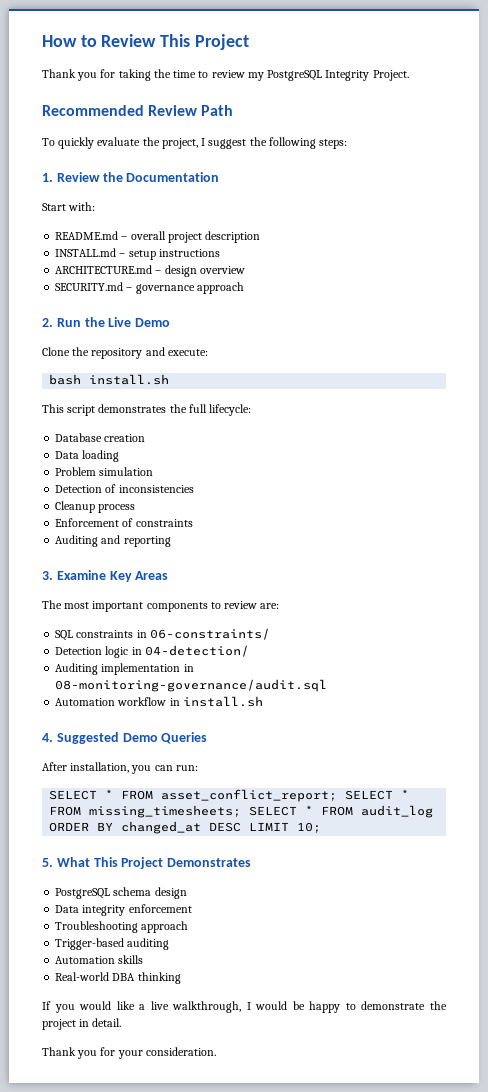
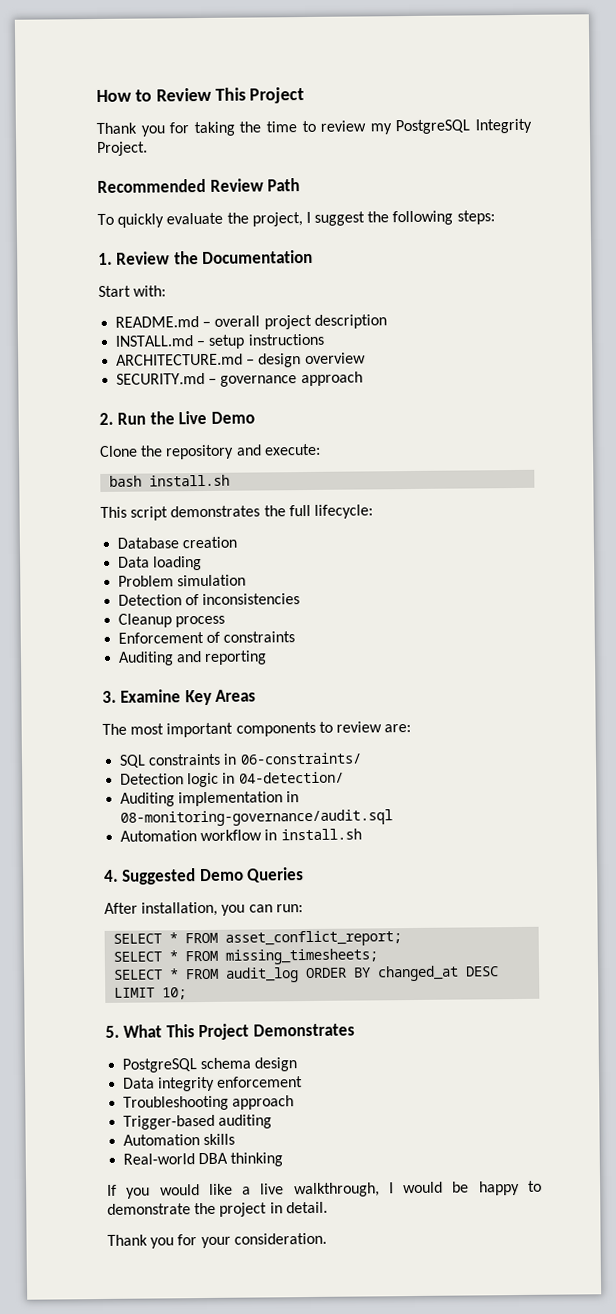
- SELECT * FROM asset_conflict_report; SELECT * FROM missing_timesheets; SELECT * FROM audit_log ORDER BY changed_at DESC LIMIT 10;
+ SELECT * FROM asset_conflict_report;
+ SELECT * FROM missing_timesheets;
+ SELECT * FROM audit_log ORDER BY changed_at DESC LIMIT 10;

